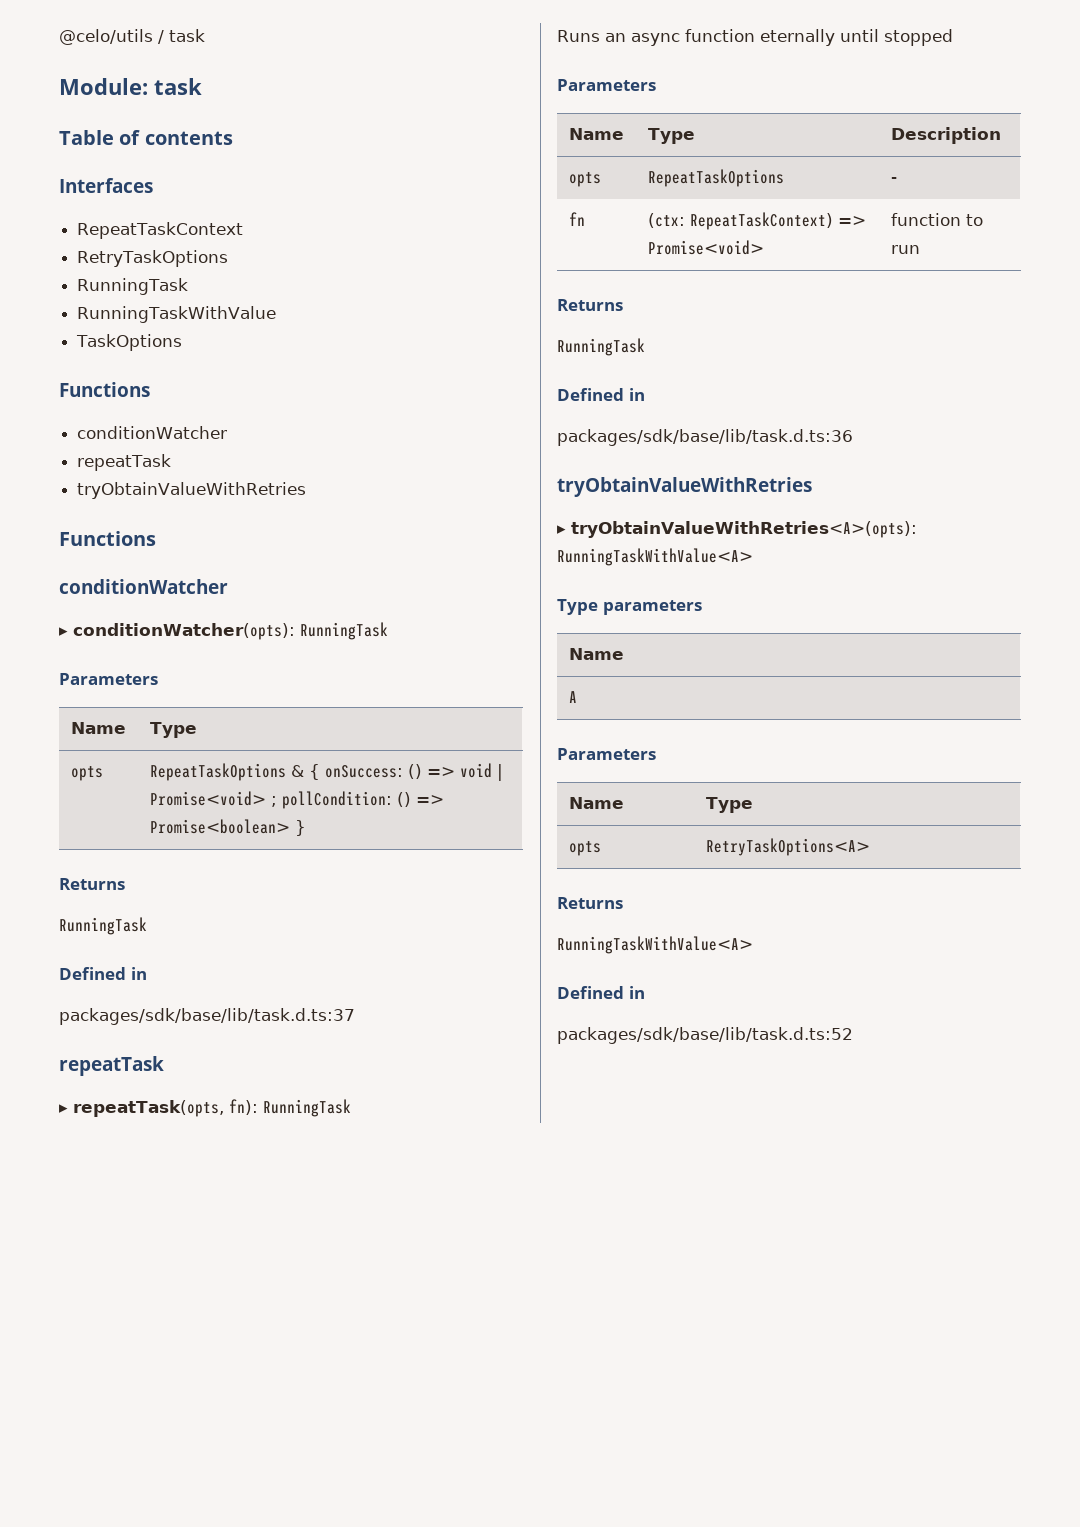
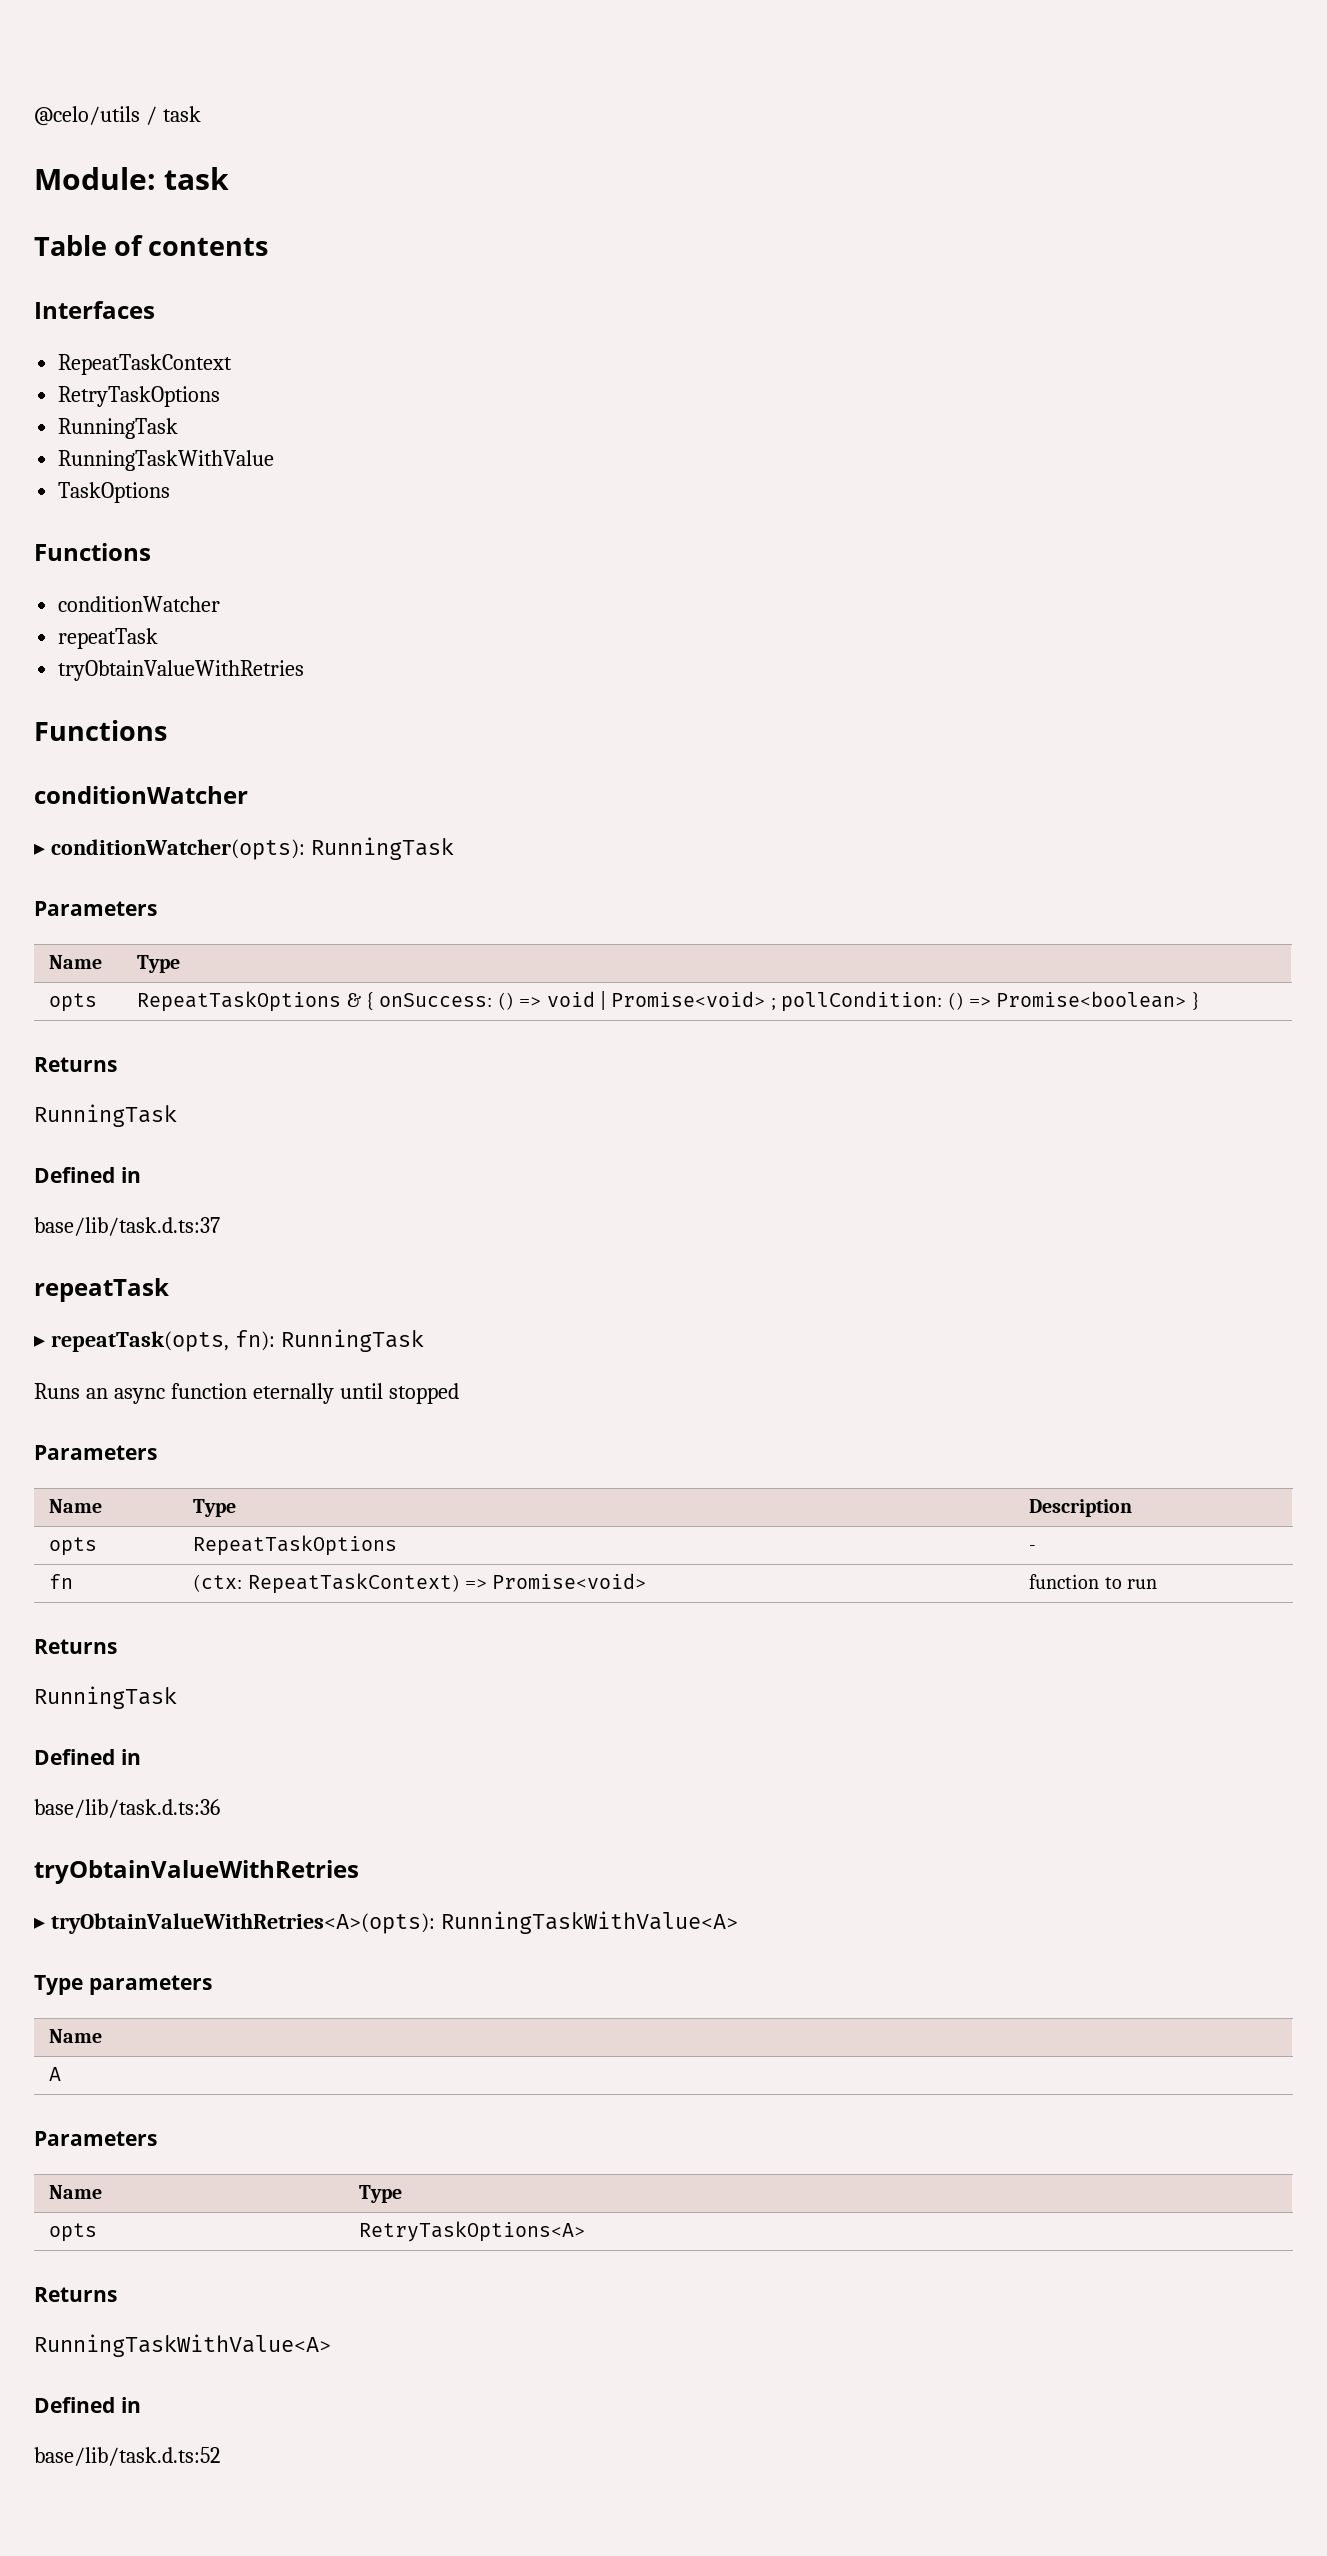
- packages/sdk/base/lib/task.d.ts:37
+ base/lib/task.d.ts:37
- packages/sdk/base/lib/task.d.ts:36
+ base/lib/task.d.ts:36
- packages/sdk/base/lib/task.d.ts:52
+ base/lib/task.d.ts:52

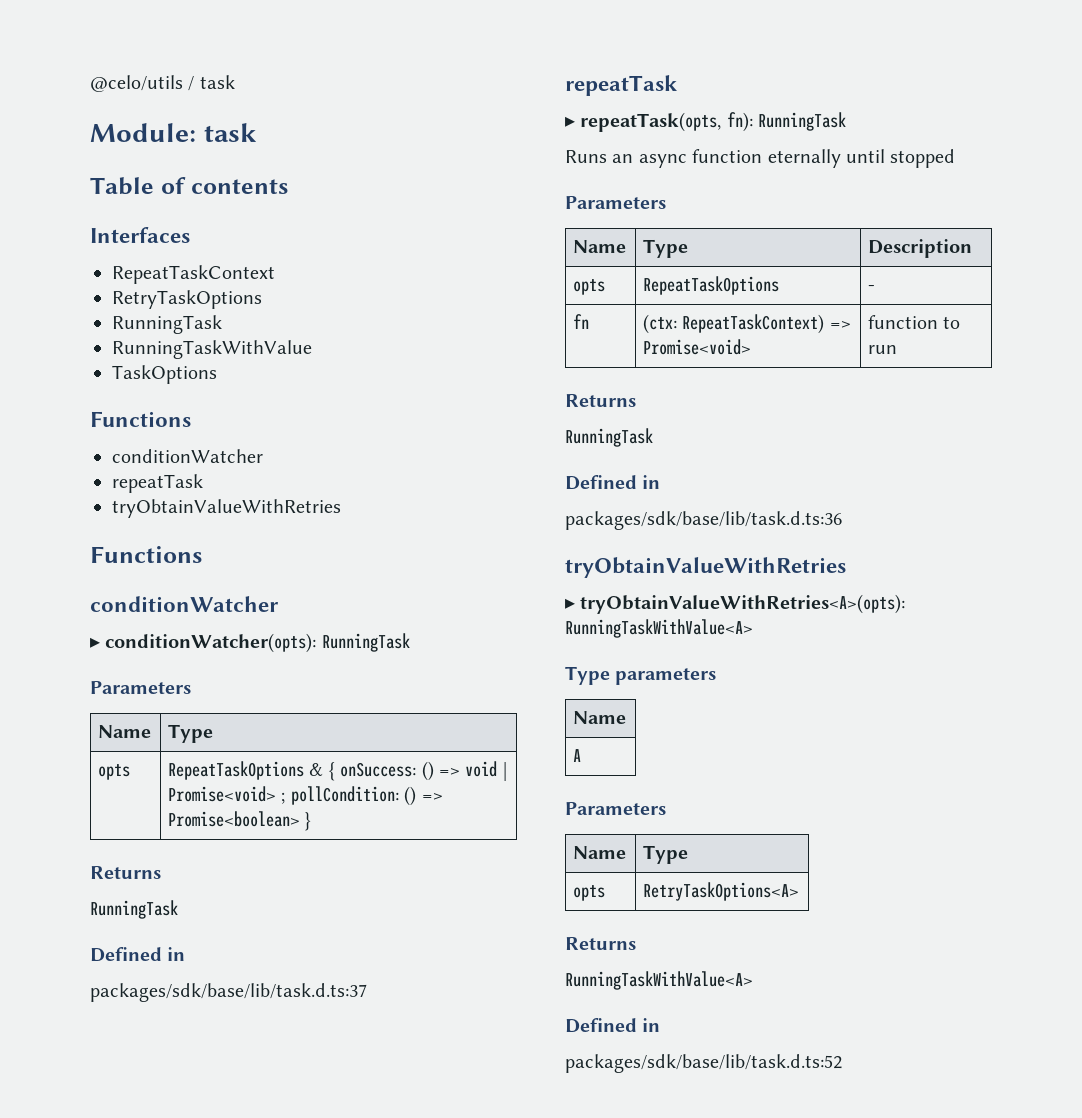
- base/lib/task.d.ts:37
+ packages/sdk/base/lib/task.d.ts:37
- base/lib/task.d.ts:36
+ packages/sdk/base/lib/task.d.ts:36
- base/lib/task.d.ts:52
+ packages/sdk/base/lib/task.d.ts:52

